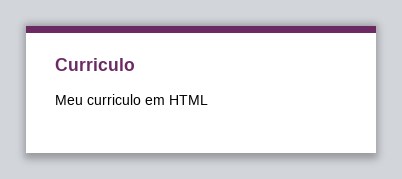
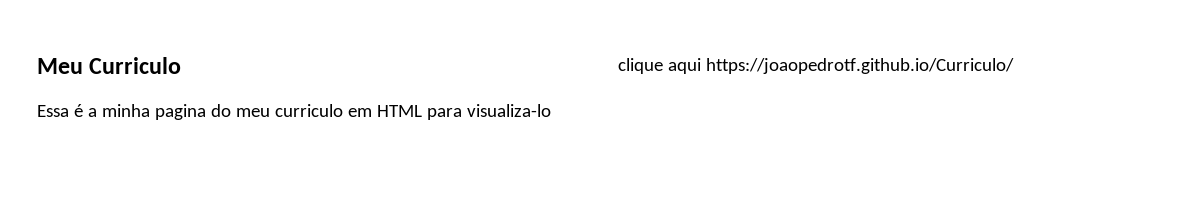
- Curriculo
+ Meu Curriculo
- Meu curriculo em HTML
+ Essa é a minha pagina do meu curriculo em HTML para visualiza-lo clique aqui https://joaopedrotf.github.io/Curriculo/

